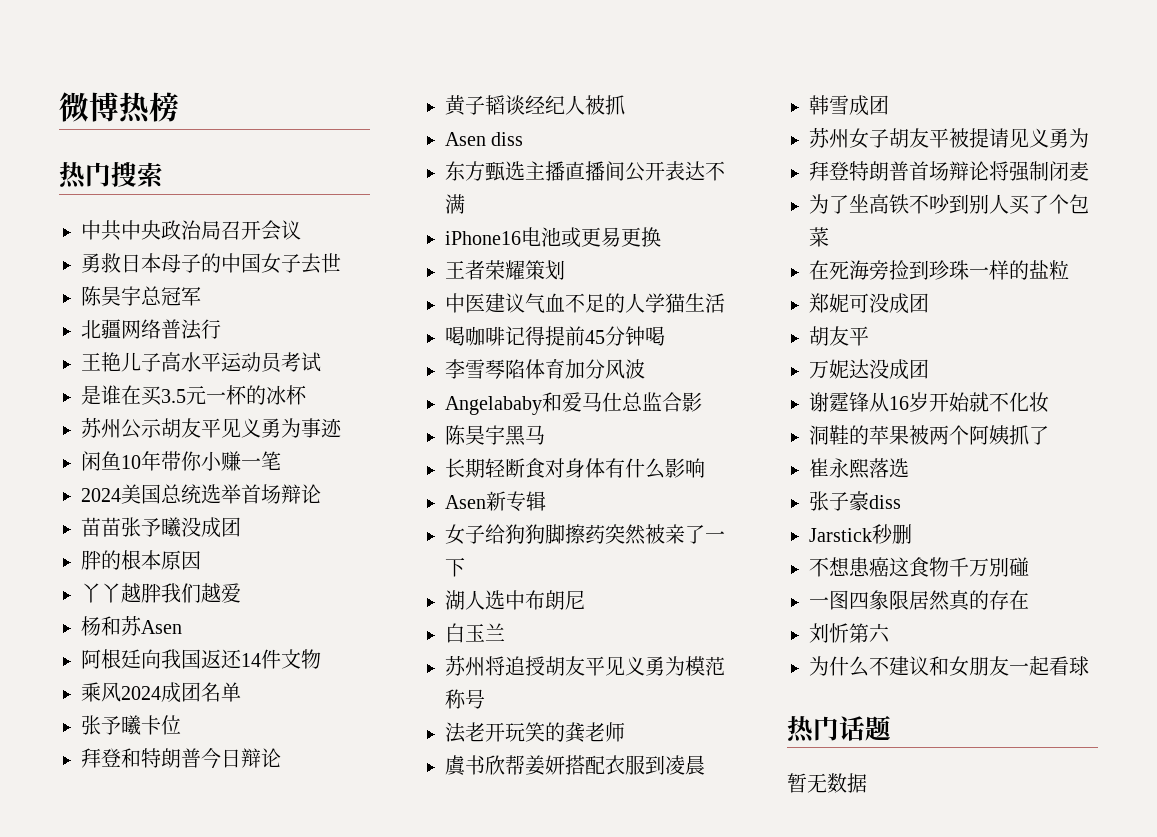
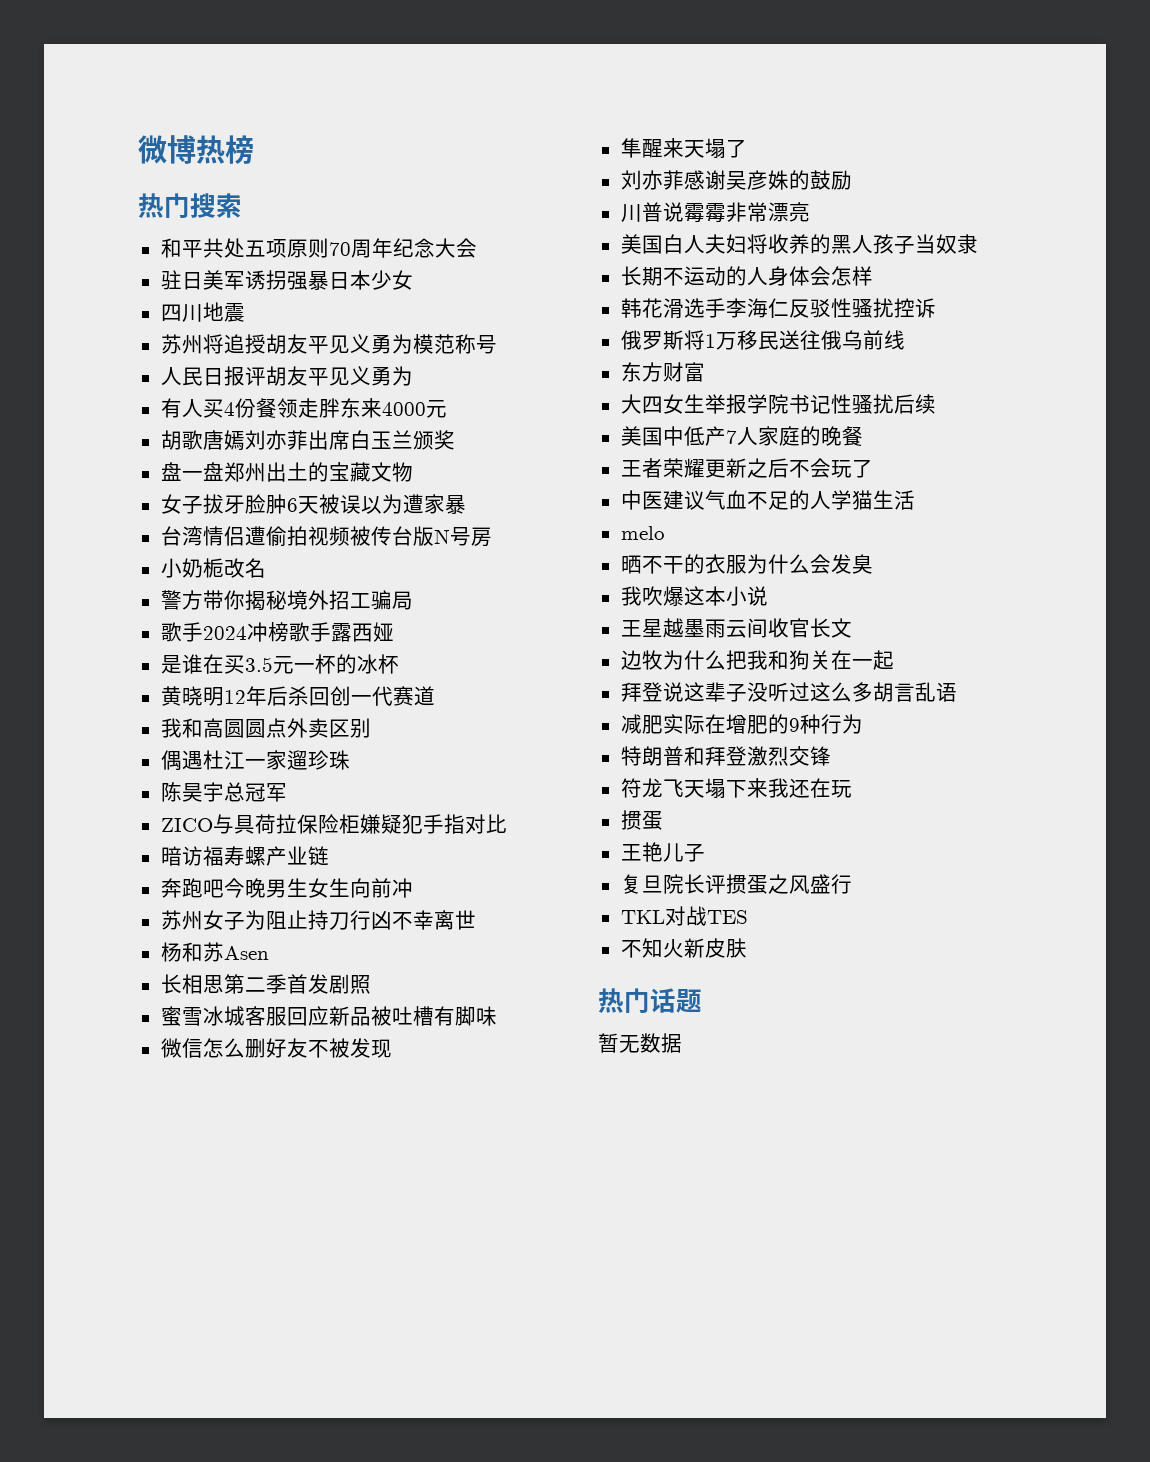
- 中共中央政治局召开会议
- 勇救日本母子的中国女子去世
- 陈昊宇总冠军
- 北疆网络普法行
- 王艳儿子高水平运动员考试
- 是谁在买3.5元一杯的冰杯
- 苏州公示胡友平见义勇为事迹
- 闲鱼10年带你小赚一笔
- 2024美国总统选举首场辩论
- 苗苗张予曦没成团
- 胖的根本原因
- 丫丫越胖我们越爱
- 杨和苏Asen
- 阿根廷向我国返还14件文物
- 乘风2024成团名单
- 张予曦卡位
- 拜登和特朗普今日辩论
- 黄子韬谈经纪人被抓
- Asen diss
- 东方甄选主播直播间公开表达不满
- iPhone16电池或更易更换
- 王者荣耀策划
- 中医建议气血不足的人学猫生活
- 喝咖啡记得提前45分钟喝
- 李雪琴陷体育加分风波
- Angelababy和爱马仕总监合影
- 陈昊宇黑马
- 长期轻断食对身体有什么影响
- Asen新专辑
- 女子给狗狗脚擦药突然被亲了一下
- 湖人选中布朗尼
- 白玉兰
+ 和平共处五项原则70周年纪念大会
+ 驻日美军诱拐强暴日本少女
+ 四川地震
- 法老开玩笑的龚老师
- 虞书欣帮姜妍搭配衣服到凌晨
- 韩雪成团
- 苏州女子胡友平被提请见义勇为
- 拜登特朗普首场辩论将强制闭麦
- 为了坐高铁不吵到别人买了个包菜
- 在死海旁捡到珍珠一样的盐粒
- 郑妮可没成团
- 胡友平
- 万妮达没成团
- 谢霆锋从16岁开始就不化妆
- 洞鞋的苹果被两个阿姨抓了
- 崔永熙落选
- 张子豪diss
- Jarstick秒删
- 不想患癌这食物千万別碰
- 一图四象限居然真的存在
- 刘忻第六
- 为什么不建议和女朋友一起看球
+ 人民日报评胡友平见义勇为
+ 有人买4份餐领走胖东来4000元
+ 胡歌唐嫣刘亦菲出席白玉兰颁奖
+ 盘一盘郑州出土的宝藏文物
+ 女子拔牙脸肿6天被误以为遭家暴
+ 台湾情侣遭偷拍视频被传台版N号房
+ 小奶栀改名
+ 警方带你揭秘境外招工骗局
+ 歌手2024冲榜歌手露西娅
+ 是谁在买3.5元一杯的冰杯
+ 黄晓明12年后杀回创一代赛道
+ 我和高圆圆点外卖区别
+ 偶遇杜江一家遛珍珠
+ 陈昊宇总冠军
+ ZICO与具荷拉保险柜嫌疑犯手指对比
+ 暗访福寿螺产业链
+ 奔跑吧今晚男生女生向前冲
+ 苏州女子为阻止持刀行凶不幸离世
+ 杨和苏Asen
+ 长相思第二季首发剧照
+ 蜜雪冰城客服回应新品被吐槽有脚味
+ 微信怎么删好友不被发现
+ 隼醒来天塌了
+ 刘亦菲感谢吴彦姝的鼓励
+ 川普说霉霉非常漂亮
+ 美国白人夫妇将收养的黑人孩子当奴隶
+ 长期不运动的人身体会怎样
+ 韩花滑选手李海仁反驳性骚扰控诉
+ 俄罗斯将1万移民送往俄乌前线
+ 东方财富
+ 大四女生举报学院书记性骚扰后续
+ 美国中低产7人家庭的晚餐
+ 王者荣耀更新之后不会玩了
+ 中医建议气血不足的人学猫生活
+ melo
+ 晒不干的衣服为什么会发臭
+ 我吹爆这本小说
+ 王星越墨雨云间收官长文
+ 边牧为什么把我和狗关在一起
+ 拜登说这辈子没听过这么多胡言乱语
+ 减肥实际在增肥的9种行为
+ 特朗普和拜登激烈交锋
+ 符龙飞天塌下来我还在玩
+ 掼蛋
+ 王艳儿子
+ 复旦院长评掼蛋之风盛行
+ TKL对战TES
+ 不知火新皮肤

